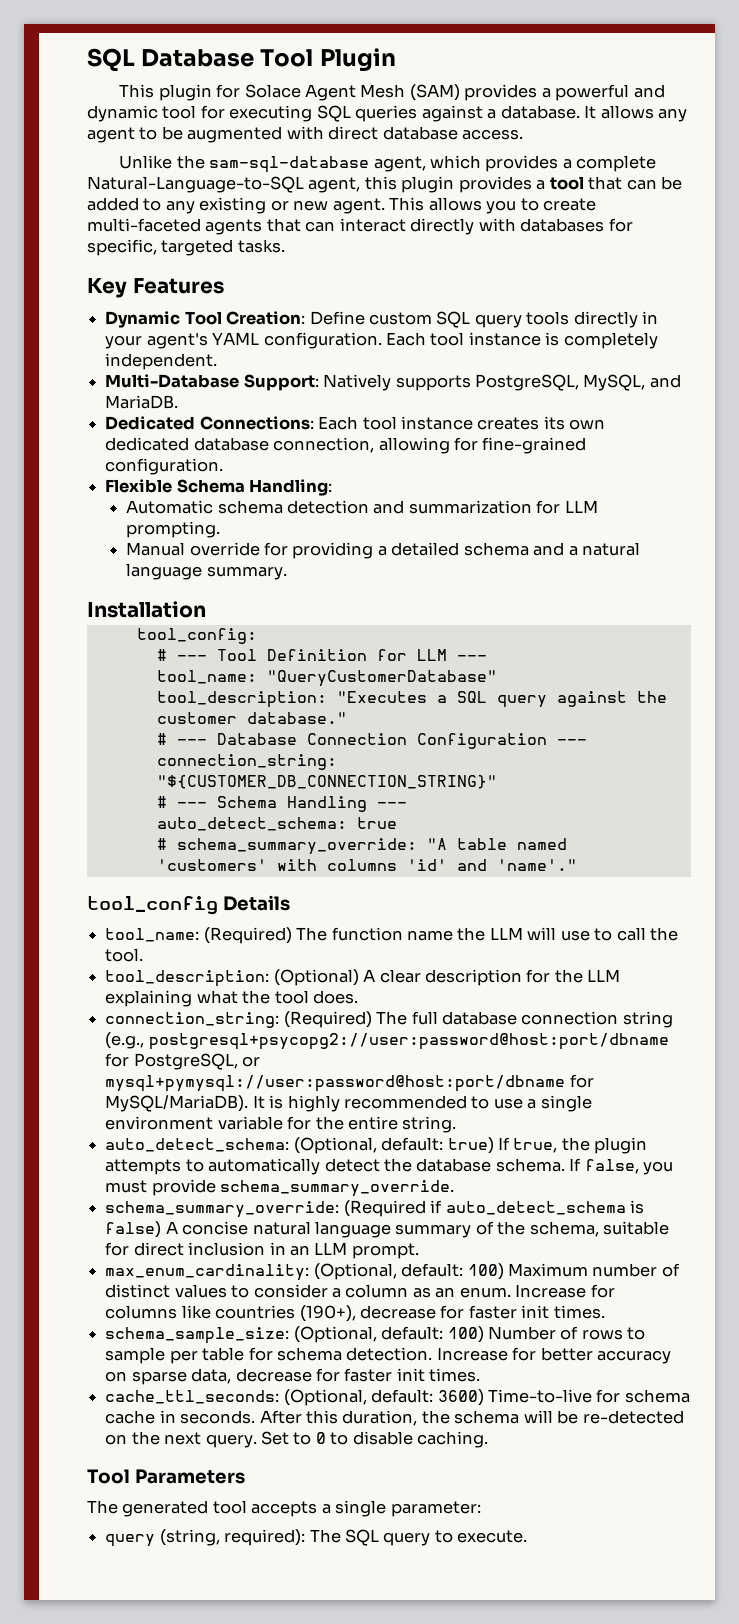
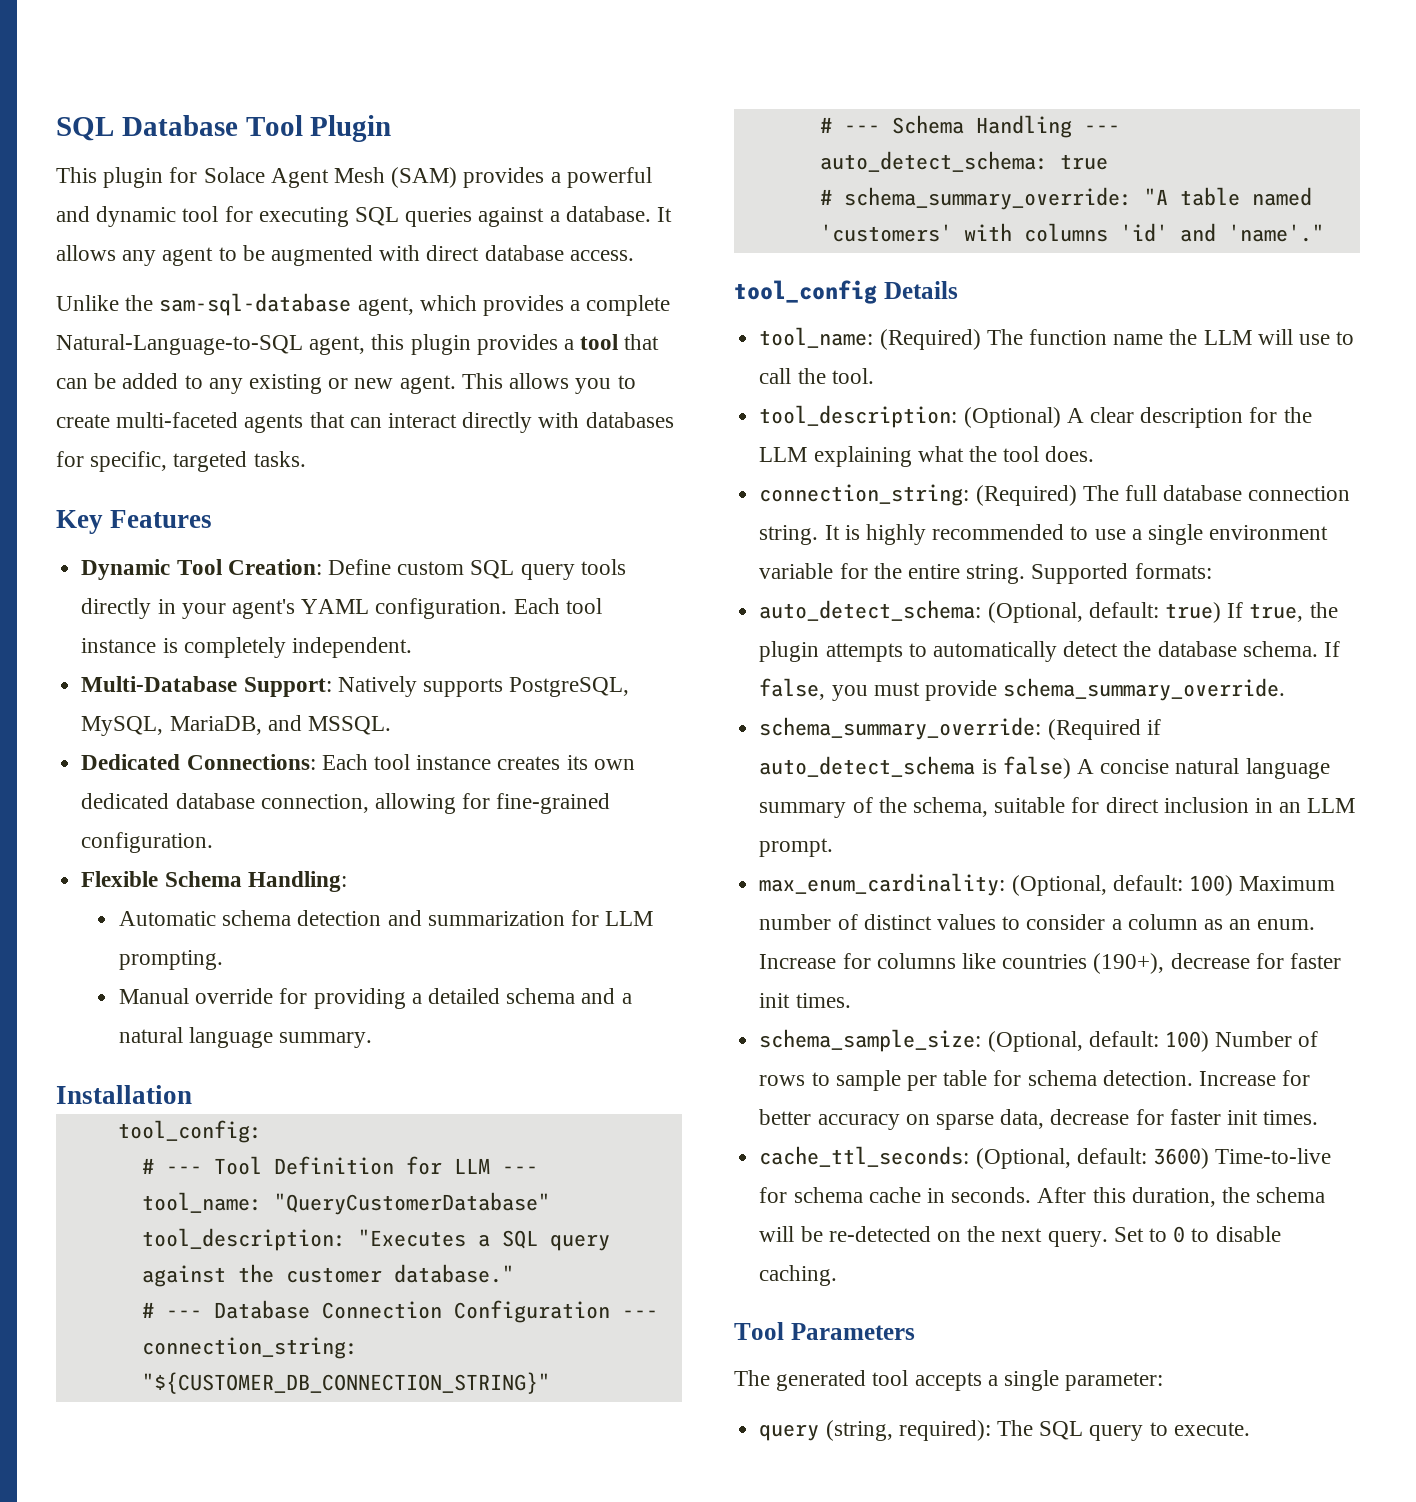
- Multi-Database Support: Natively supports PostgreSQL, MySQL, and MariaDB.
+ Multi-Database Support: Natively supports PostgreSQL, MySQL, MariaDB, and MSSQL.
- connection_string: (Required) The full database connection string (e.g., postgresql+psycopg2://user:password@host:port/dbname for PostgreSQL, or mysql+pymysql://user:password@host:port/dbname for MySQL/MariaDB).
+ connection_string: (Required) The full database connection string.
+ Supported formats:

